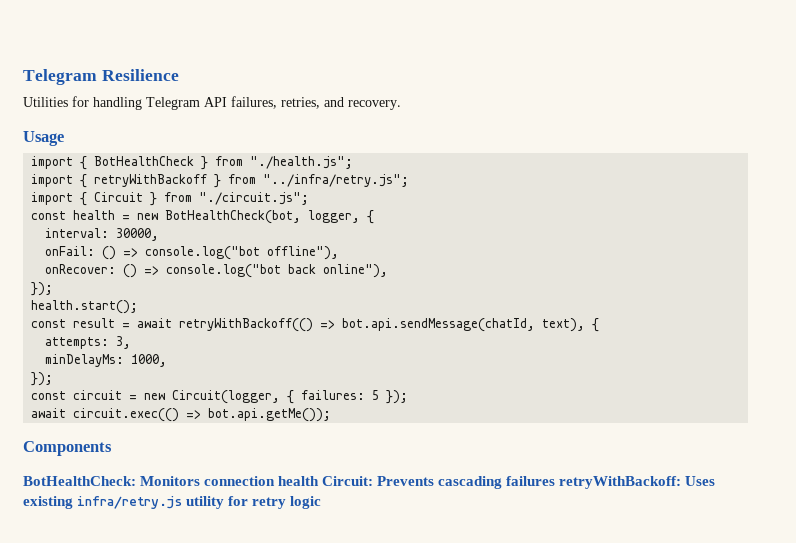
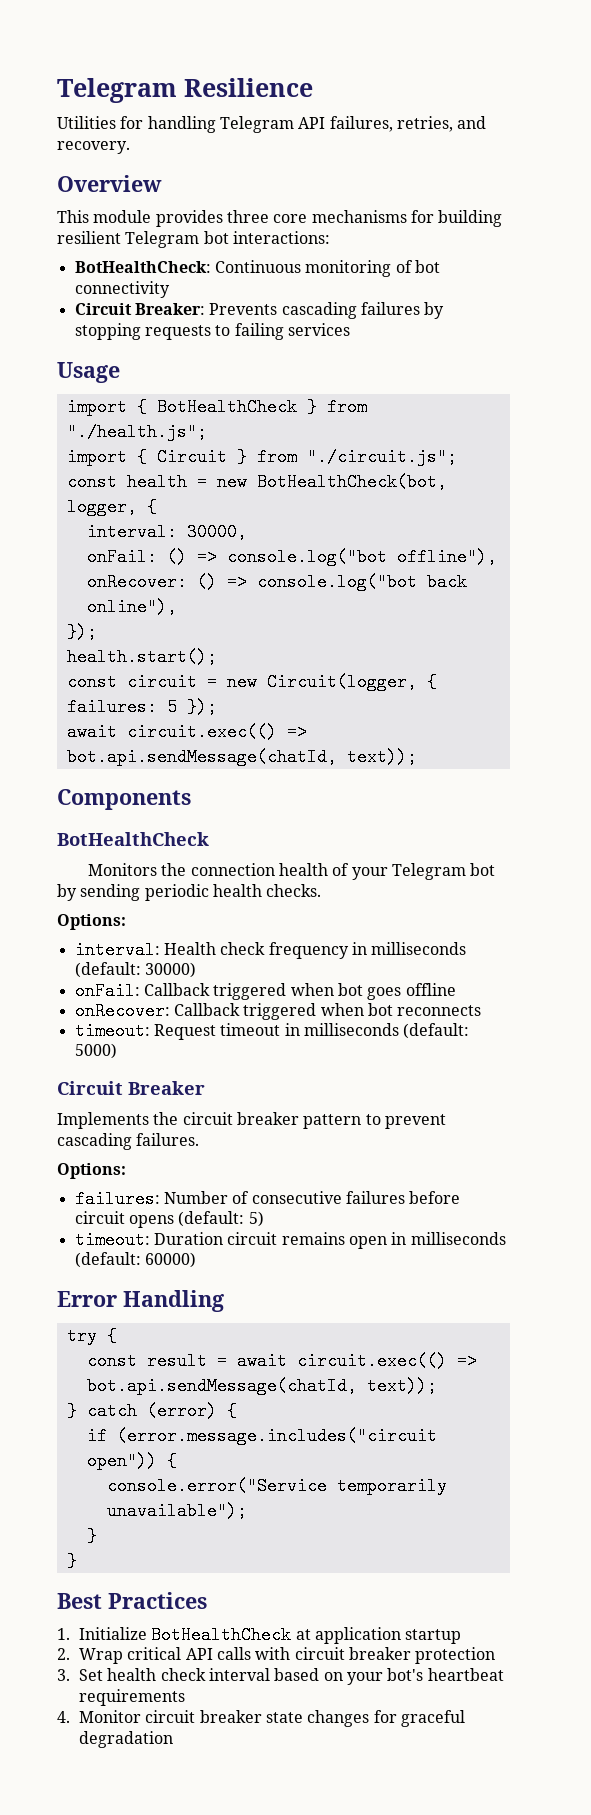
+ Overview
+ This module provides three core mechanisms for building resilient Telegram bot interactions:
+ BotHealthCheck: Continuous monitoring of bot connectivity
+ Circuit Breaker: Prevents cascading failures by stopping requests to failing services
- import { retryWithBackoff } from "../infra/retry.js";
- const result = await retryWithBackoff(() => bot.api.sendMessage(chatId, text), {
- attempts: 3,
- minDelayMs: 1000,
- });
  const circuit = new Circuit(logger, { failures: 5 });
- await circuit.exec(() => bot.api.getMe());
+ await circuit.exec(() => bot.api.sendMessage(chatId, text));
  Components
- BotHealthCheck: Monitors connection health Circuit: Prevents cascading failures retryWithBackoff: Uses existing infra/retry.js utility for retry logic
+ BotHealthCheck
+ Monitors the connection health of your Telegram bot by sending periodic health checks.
+ Options:
+ interval: Health check frequency in milliseconds (default: 30000)
+ onFail: Callback triggered when bot goes offline
+ onRecover: Callback triggered when bot reconnects
+ timeout: Request timeout in milliseconds (default: 5000)
+ Circuit Breaker
+ Implements the circuit breaker pattern to prevent cascading failures.
+ Options:
+ failures: Number of consecutive failures before circuit opens (default: 5)
+ timeout: Duration circuit remains open in milliseconds (default: 60000)
+ Error Handling
+ try {
+ const result = await circuit.exec(() => bot.api.sendMessage(chatId, text));
+ } catch (error) {
+ if (error.message.includes("circuit open")) {
+ console.error("Service temporarily unavailable");
+ }
+ }
+ Best Practices
+ 1. Initialize BotHealthCheck at application startup
+ 2. Wrap critical API calls with circuit breaker protection
+ 3. Set health check interval based on your bot's heartbeat requirements
+ 4. Monitor circuit breaker state changes for graceful degradation

